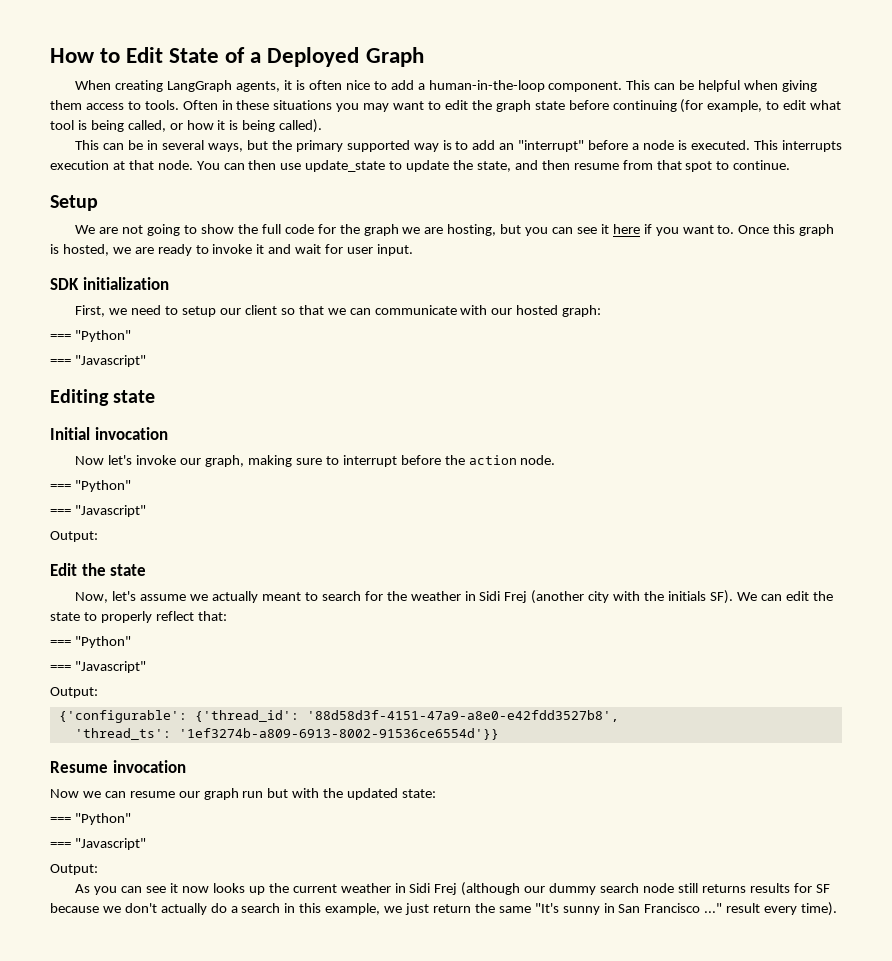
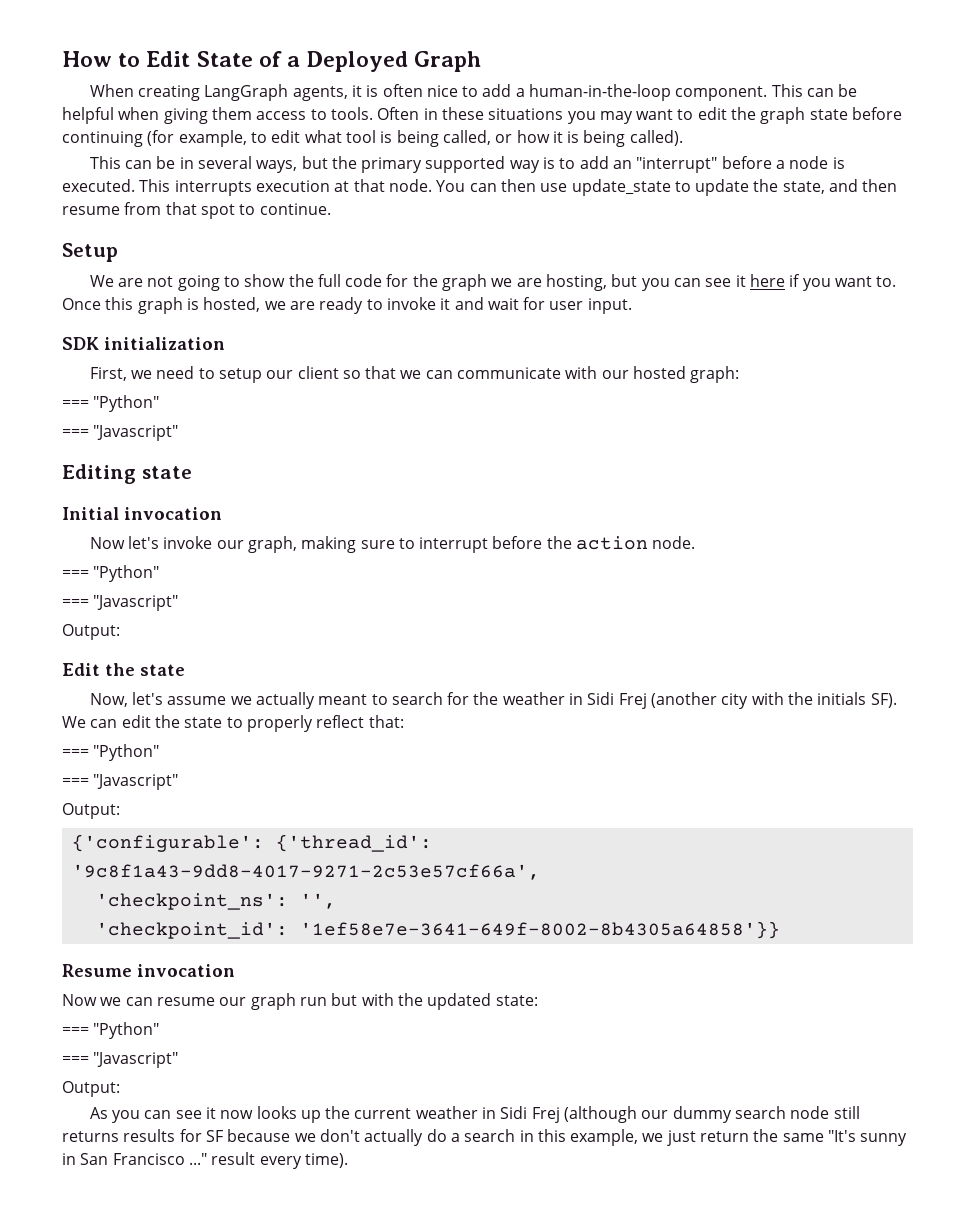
- {'configurable': {'thread_id': '88d58d3f-4151-47a9-a8e0-e42fdd3527b8',
- 'thread_ts': '1ef3274b-a809-6913-8002-91536ce6554d'}}
+ {'configurable': {'thread_id': '9c8f1a43-9dd8-4017-9271-2c53e57cf66a',
+ 'checkpoint_ns': '',
+ 'checkpoint_id': '1ef58e7e-3641-649f-8002-8b4305a64858'}}

